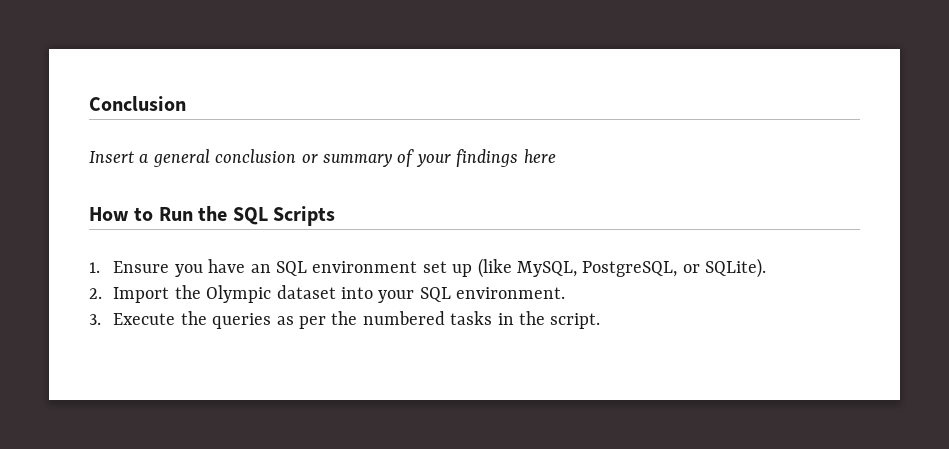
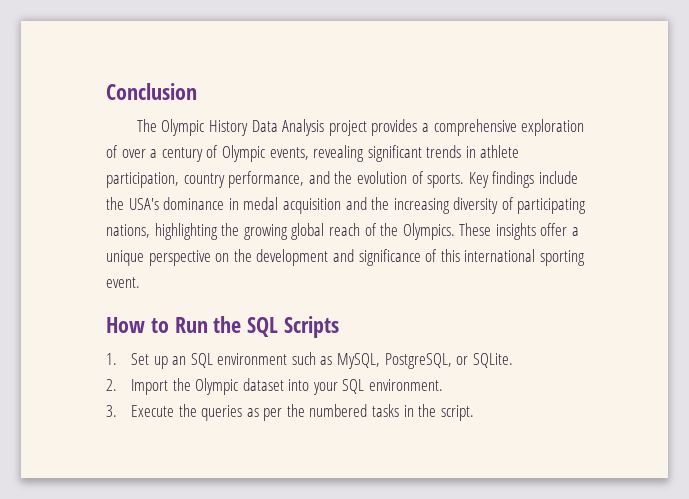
- Insert a general conclusion or summary of your findings here
+ The Olympic History Data Analysis project provides a comprehensive exploration of over a century of Olympic events, revealing significant trends in athlete participation, country performance, and the evolution of sports. Key findings include the USA's dominance in medal acquisition and the increasing diversity of participating nations, highlighting the growing global reach of the Olympics. These insights offer a unique perspective on the development and significance of this international sporting event.
- 1. Ensure you have an SQL environment set up (like MySQL, PostgreSQL, or SQLite).
+ 1. Set up an SQL environment such as MySQL, PostgreSQL, or SQLite.

